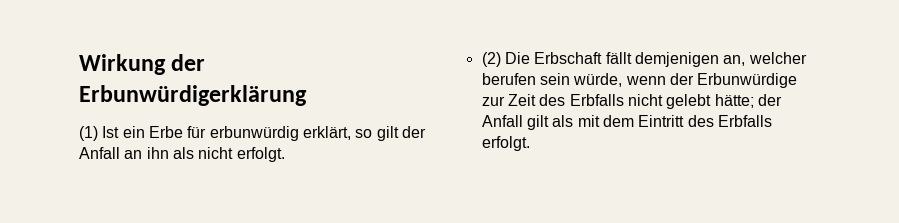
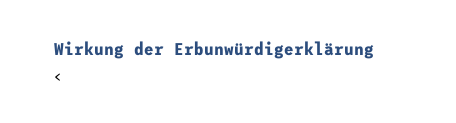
- (1) Ist ein Erbe für erbunwürdig erklärt, so gilt der Anfall an ihn als nicht erfolgt.
- (2) Die Erbschaft fällt demjenigen an, welcher berufen sein würde, wenn der Erbunwürdige zur Zeit des Erbfalls nicht gelebt hätte; der Anfall gilt als mit dem Eintritt des Erbfalls erfolgt.
+ <

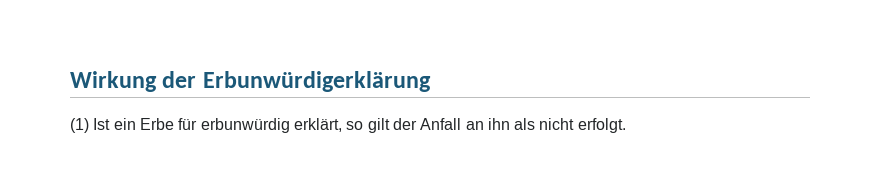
- <
+ (1) Ist ein Erbe für erbunwürdig erklärt, so gilt der Anfall an ihn als nicht erfolgt.

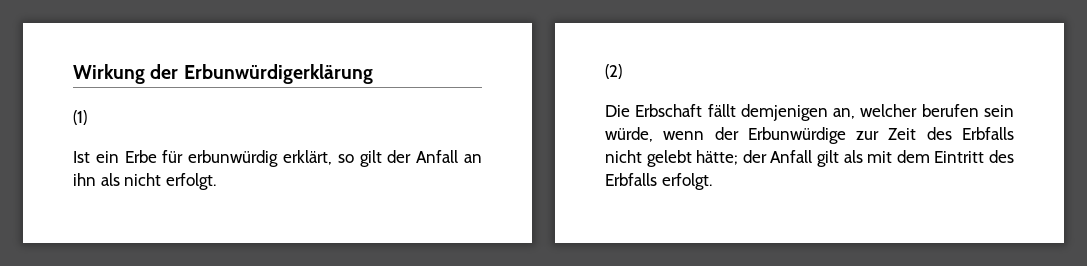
- (1) Ist ein Erbe für erbunwürdig erklärt, so gilt der Anfall an ihn als nicht erfolgt.
+ (1)
+ Ist ein Erbe für erbunwürdig erklärt, so gilt der Anfall an ihn als nicht erfolgt.
+ (2)
+ Die Erbschaft fällt demjenigen an, welcher berufen sein würde, wenn der Erbunwürdige zur Zeit des Erbfalls nicht gelebt hätte; der Anfall gilt als mit dem Eintritt des Erbfalls erfolgt.

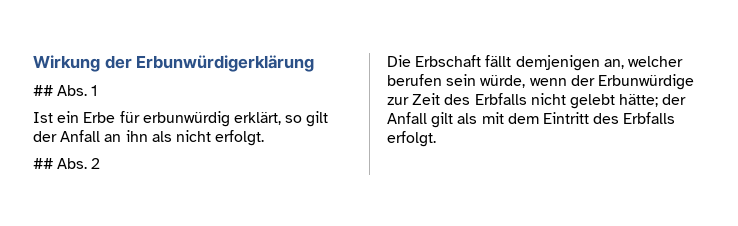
- (1)
+ ## Abs. 1
- (2)
+ ## Abs. 2

